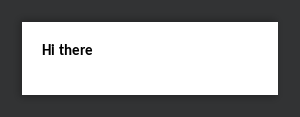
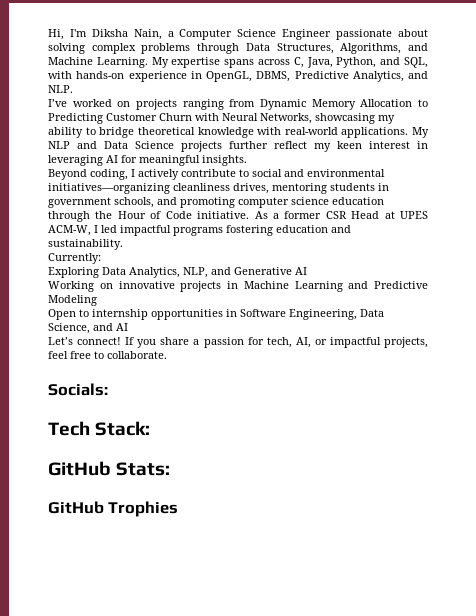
- Hi there
+ Hi, I'm Diksha Nain, a Computer Science Engineer passionate about solving complex problems through Data Structures, Algorithms, and Machine Learning. My expertise spans across C, Java, Python, and SQL, with hands-on experience in OpenGL, DBMS, Predictive Analytics, and NLP.
+ I’ve worked on projects ranging from Dynamic Memory Allocation to Predicting Customer Churn with Neural Networks, showcasing my ability to bridge theoretical knowledge with real-world applications. My NLP and Data Science projects further reflect my keen interest in leveraging AI for meaningful insights.
+ Beyond coding, I actively contribute to social and environmental initiatives—organizing cleanliness drives, mentoring students in government schools, and promoting computer science education through the Hour of Code initiative. As a former CSR Head at UPES ACM-W, I led impactful programs fostering education and sustainability.
+ Currently:
+ Exploring Data Analytics, NLP, and Generative AI
+ Working on innovative projects in Machine Learning and Predictive Modeling
+ Open to internship opportunities in Software Engineering, Data Science, and AI
+ Let’s connect! If you share a passion for tech, AI, or impactful projects, feel free to collaborate.
+ Socials:
+ Tech Stack:
+ GitHub Stats:
+ GitHub Trophies

